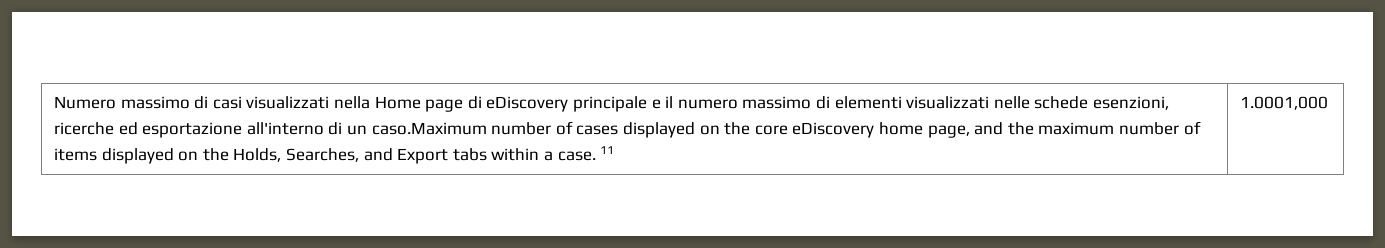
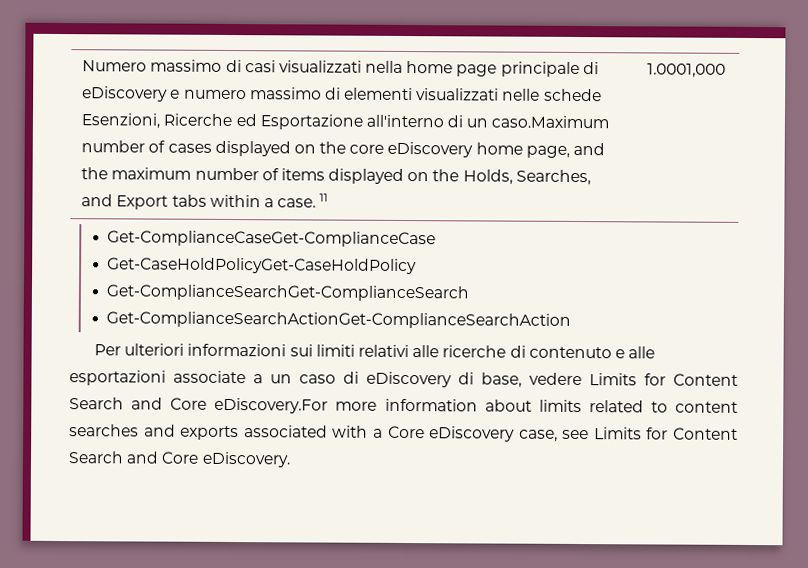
- Numero massimo di casi visualizzati nella Home page di eDiscovery principale e il numero massimo di elementi visualizzati nelle schede esenzioni, ricerche ed esportazione all'interno di un caso.Maximum number of cases displayed on the core eDiscovery home page, and the maximum number of items displayed on the Holds, Searches, and Export tabs within a case.
+ Numero massimo di casi visualizzati nella home page principale di eDiscovery e numero massimo di elementi visualizzati nelle schede Esenzioni, Ricerche ed Esportazione all'interno di un caso.Maximum number of cases displayed on the core eDiscovery home page, and the maximum number of items displayed on the Holds, Searches, and Export tabs within a case.
+ Get-ComplianceCaseGet-ComplianceCase
+ Get-CaseHoldPolicyGet-CaseHoldPolicy
+ Get-ComplianceSearchGet-ComplianceSearch
+ Get-ComplianceSearchActionGet-ComplianceSearchAction
+ Per ulteriori informazioni sui limiti relativi alle ricerche di contenuto e alle esportazioni associate a un caso di eDiscovery di base, vedere Limits for Content Search and Core eDiscovery.For more information about limits related to content searches and exports associated with a Core eDiscovery case, see Limits for Content Search and Core eDiscovery.

